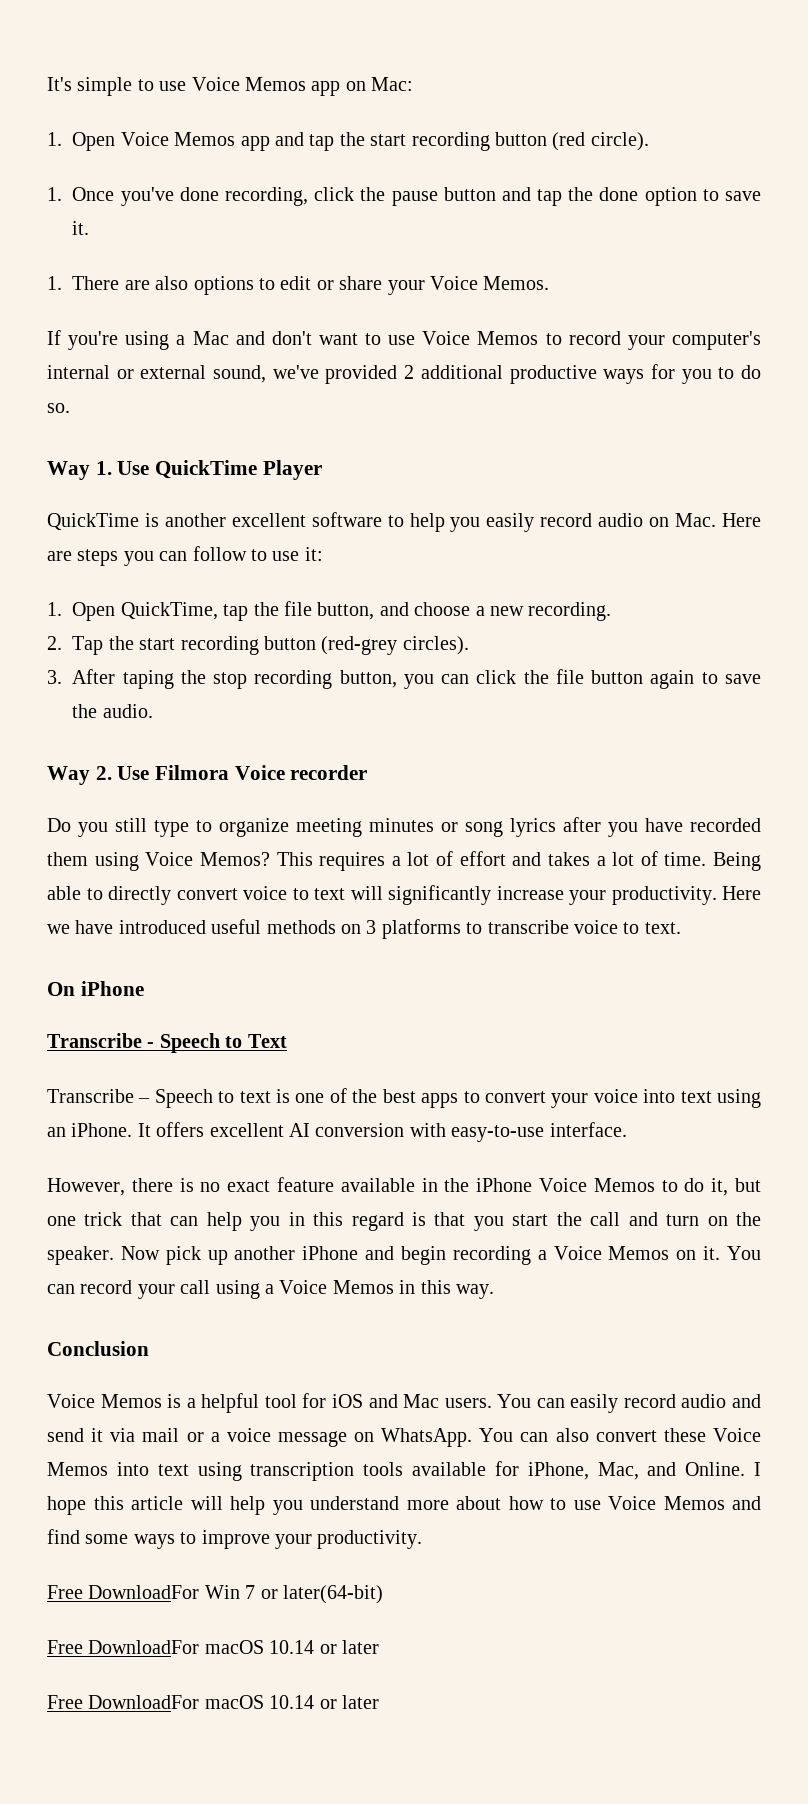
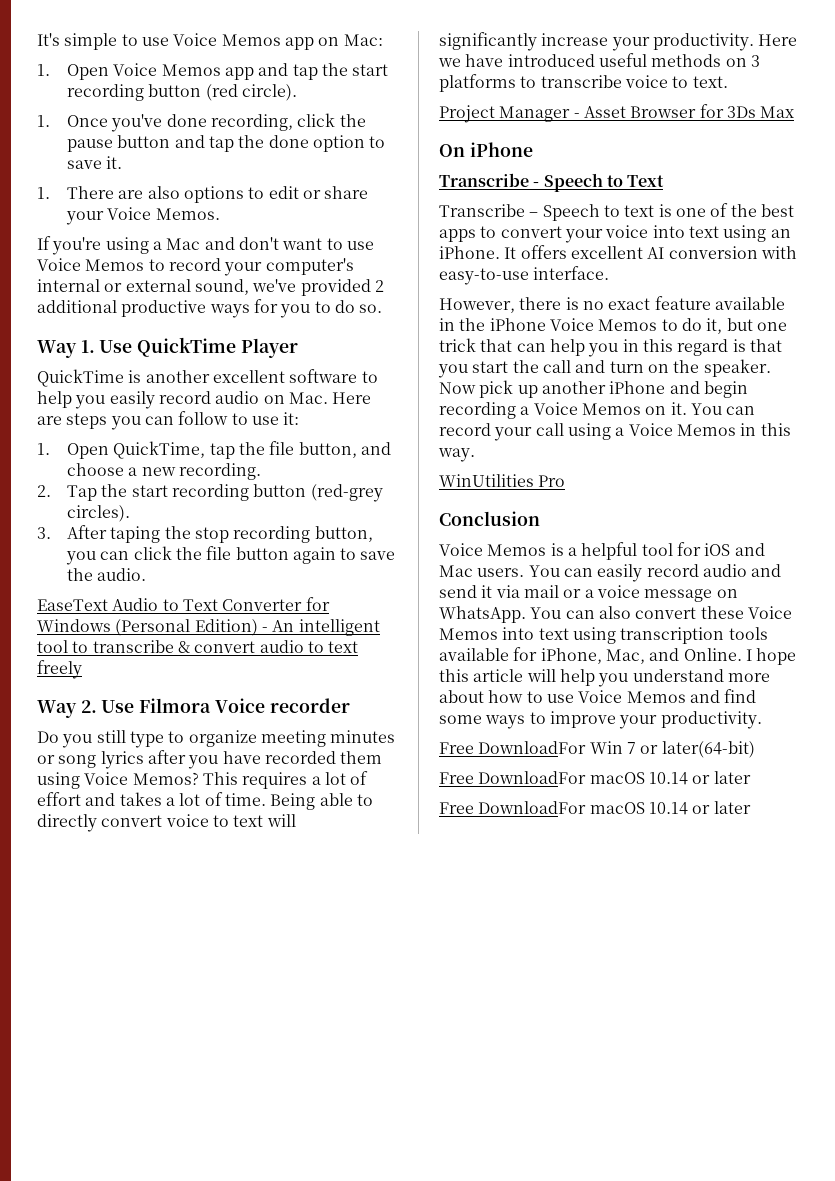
+ EaseText Audio to Text Converter for Windows (Personal Edition) - An intelligent tool to transcribe & convert audio to text freely
+ Project Manager - Asset Browser for 3Ds Max
+ WinUtilities Pro

